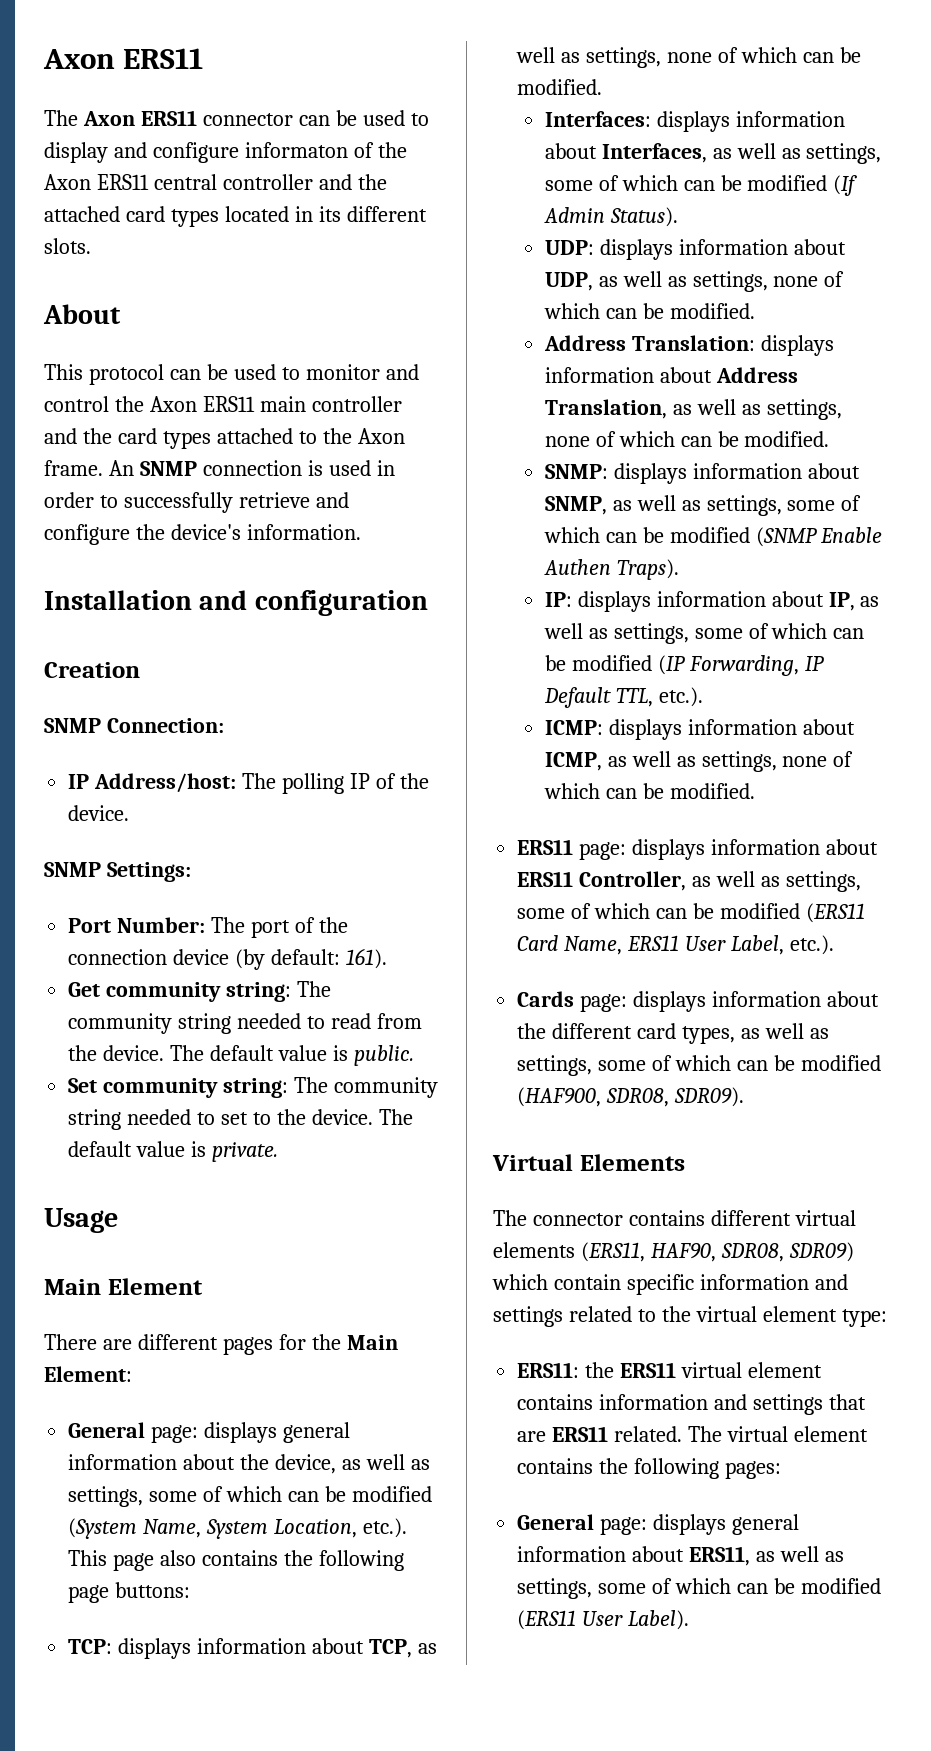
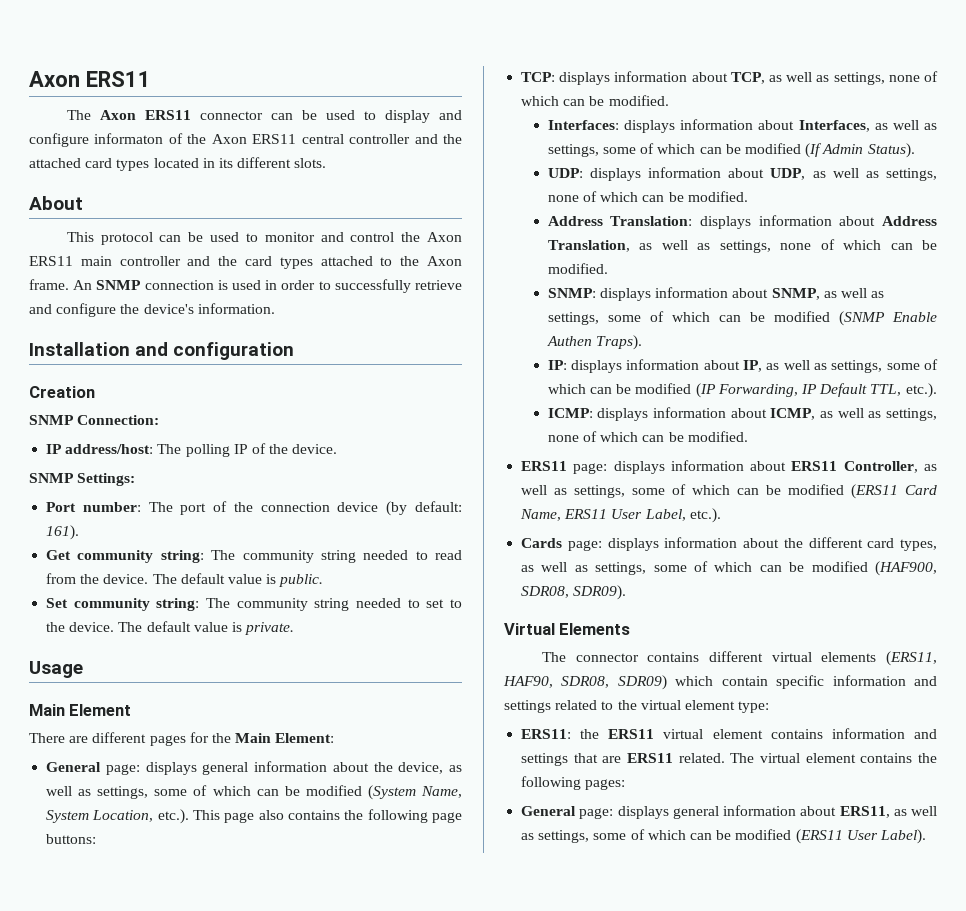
- IP Address/host: The polling IP of the device.
+ IP address/host: The polling IP of the device.
- Port Number: The port of the connection device (by default: 161).
+ Port number: The port of the connection device (by default: 161).

